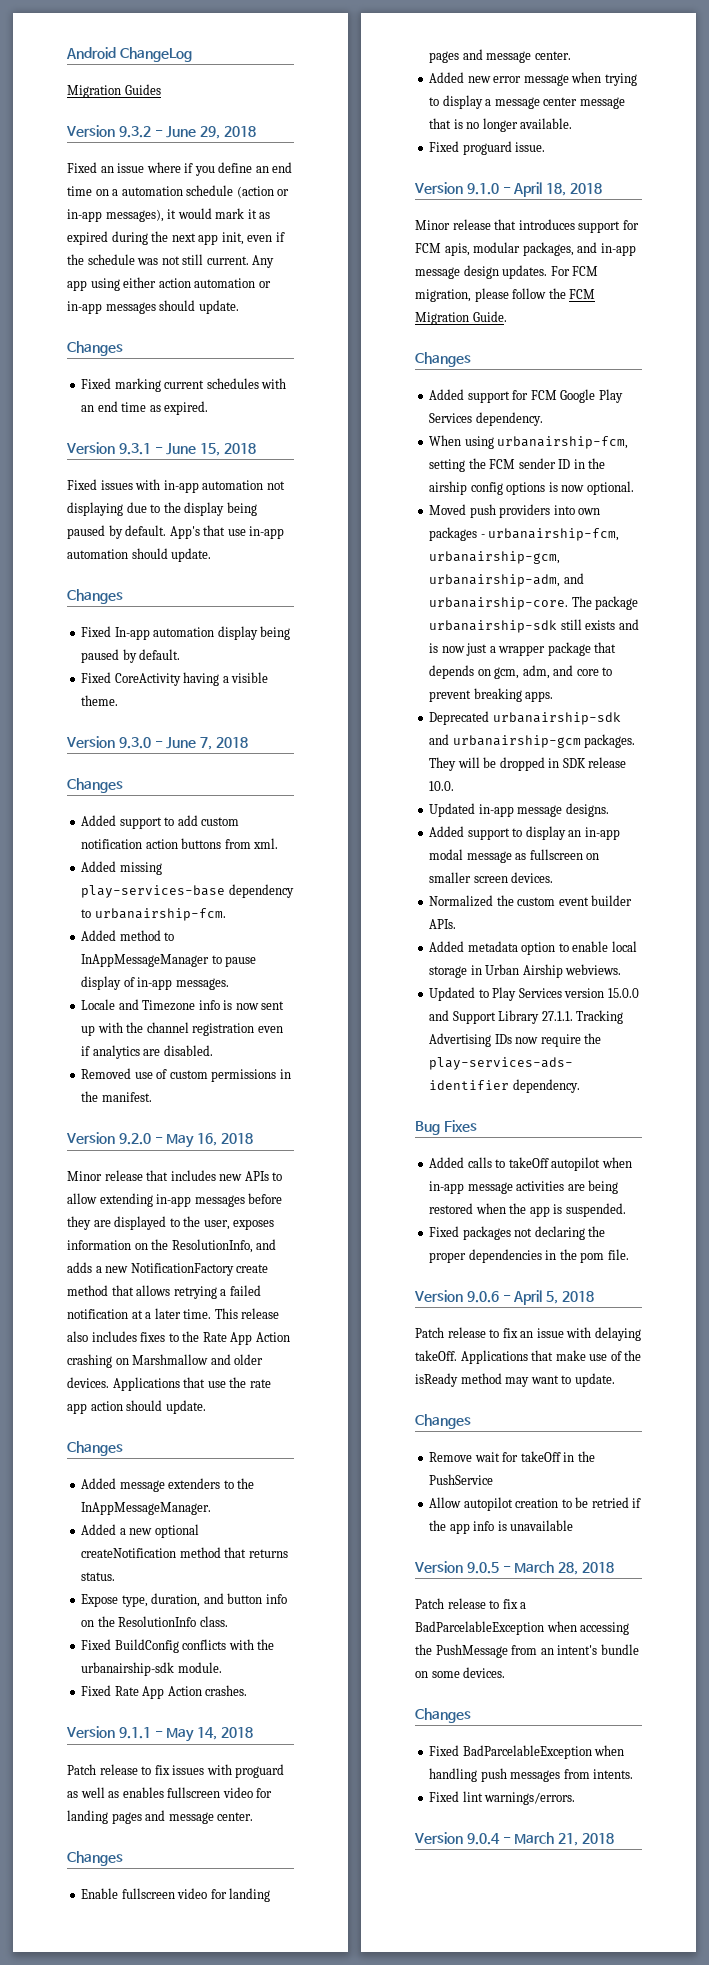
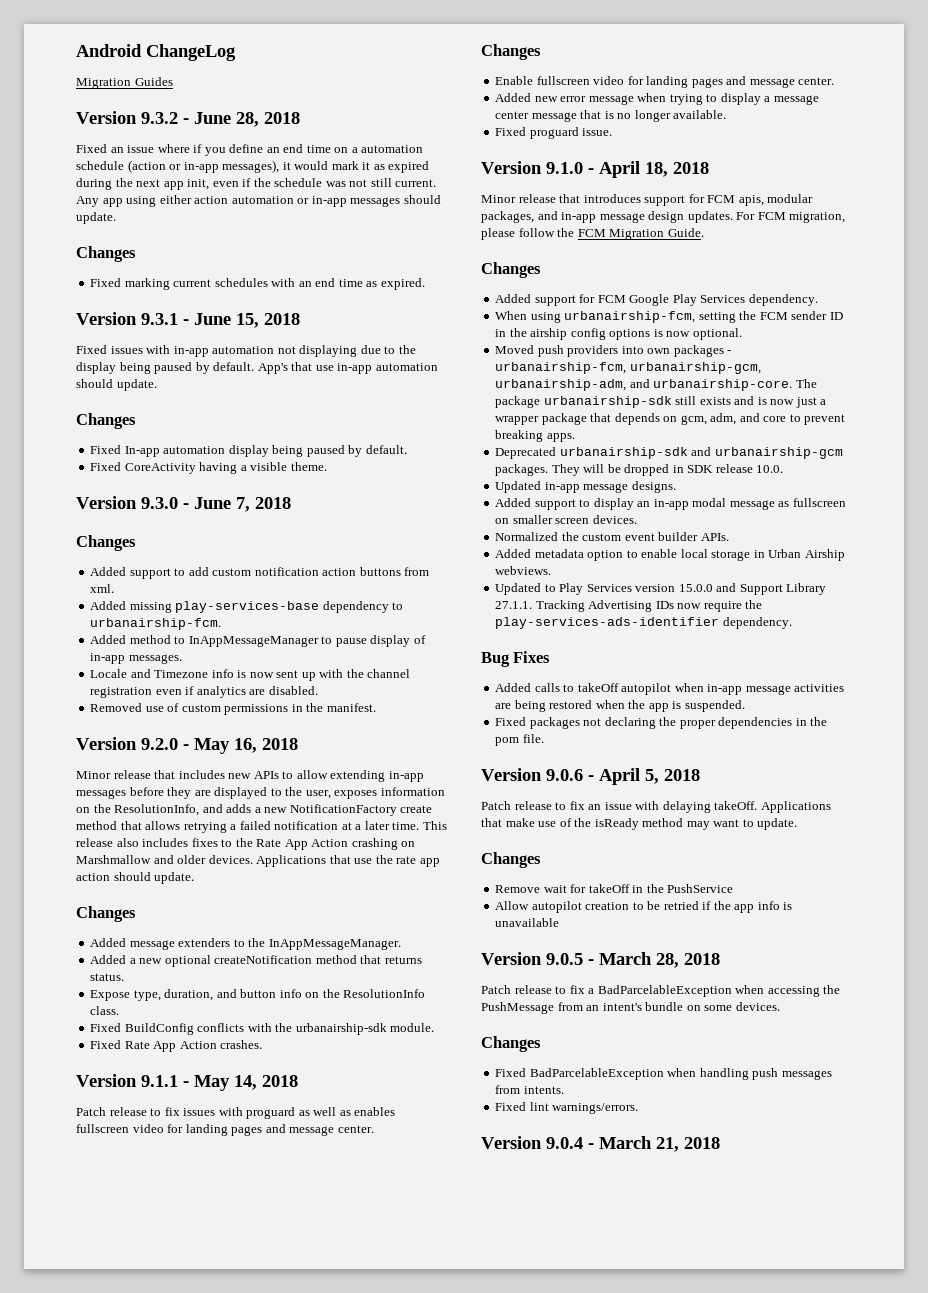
- Version 9.3.2 - June 29, 2018
+ Version 9.3.2 - June 28, 2018

